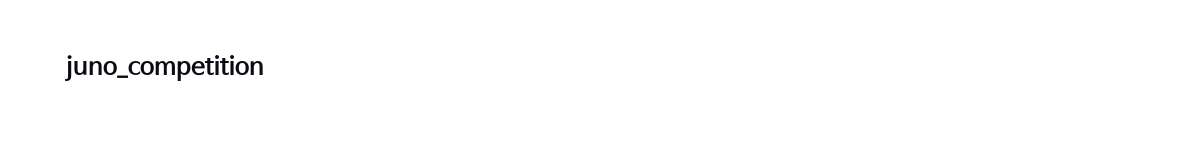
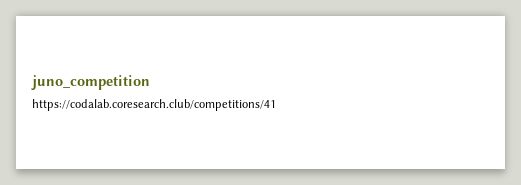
+ https://codalab.coresearch.club/competitions/41

